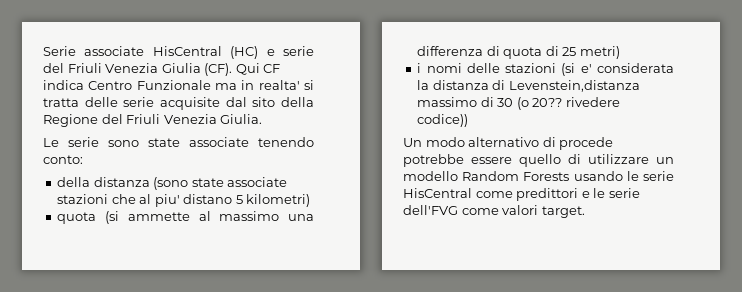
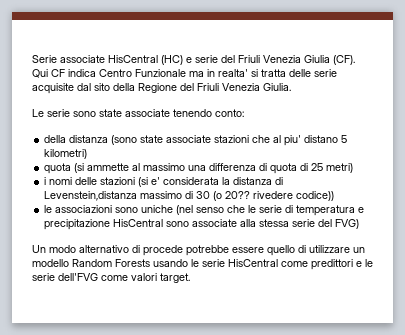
+ le associazioni sono uniche (nel senso che le serie di temperatura e precipitazione HisCentral sono associate alla stessa serie del FVG)

